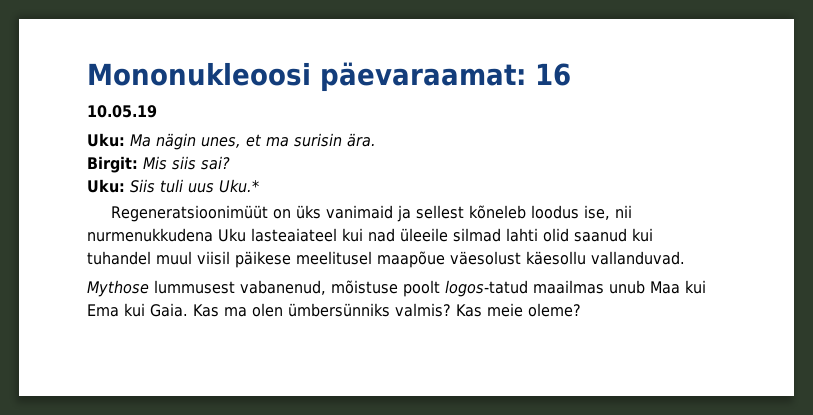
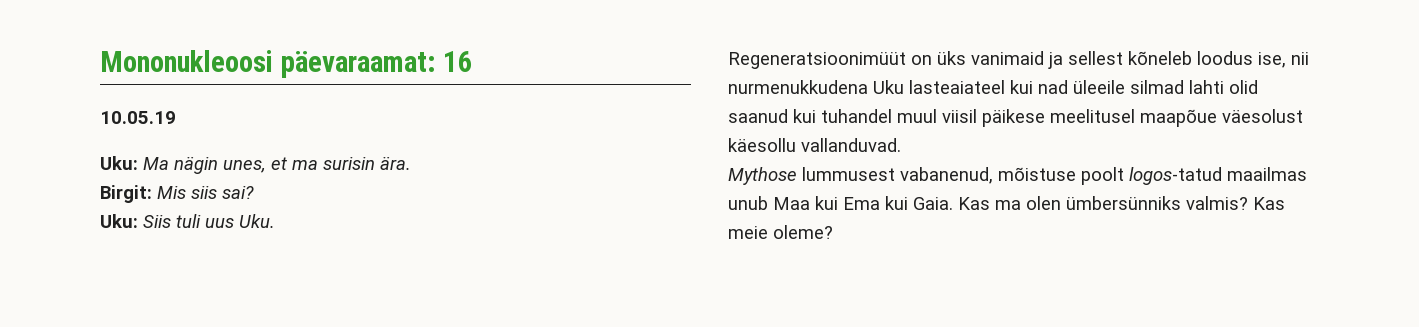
- Uku: Siis tuli uus Uku.*
+ Uku: Siis tuli uus Uku.

